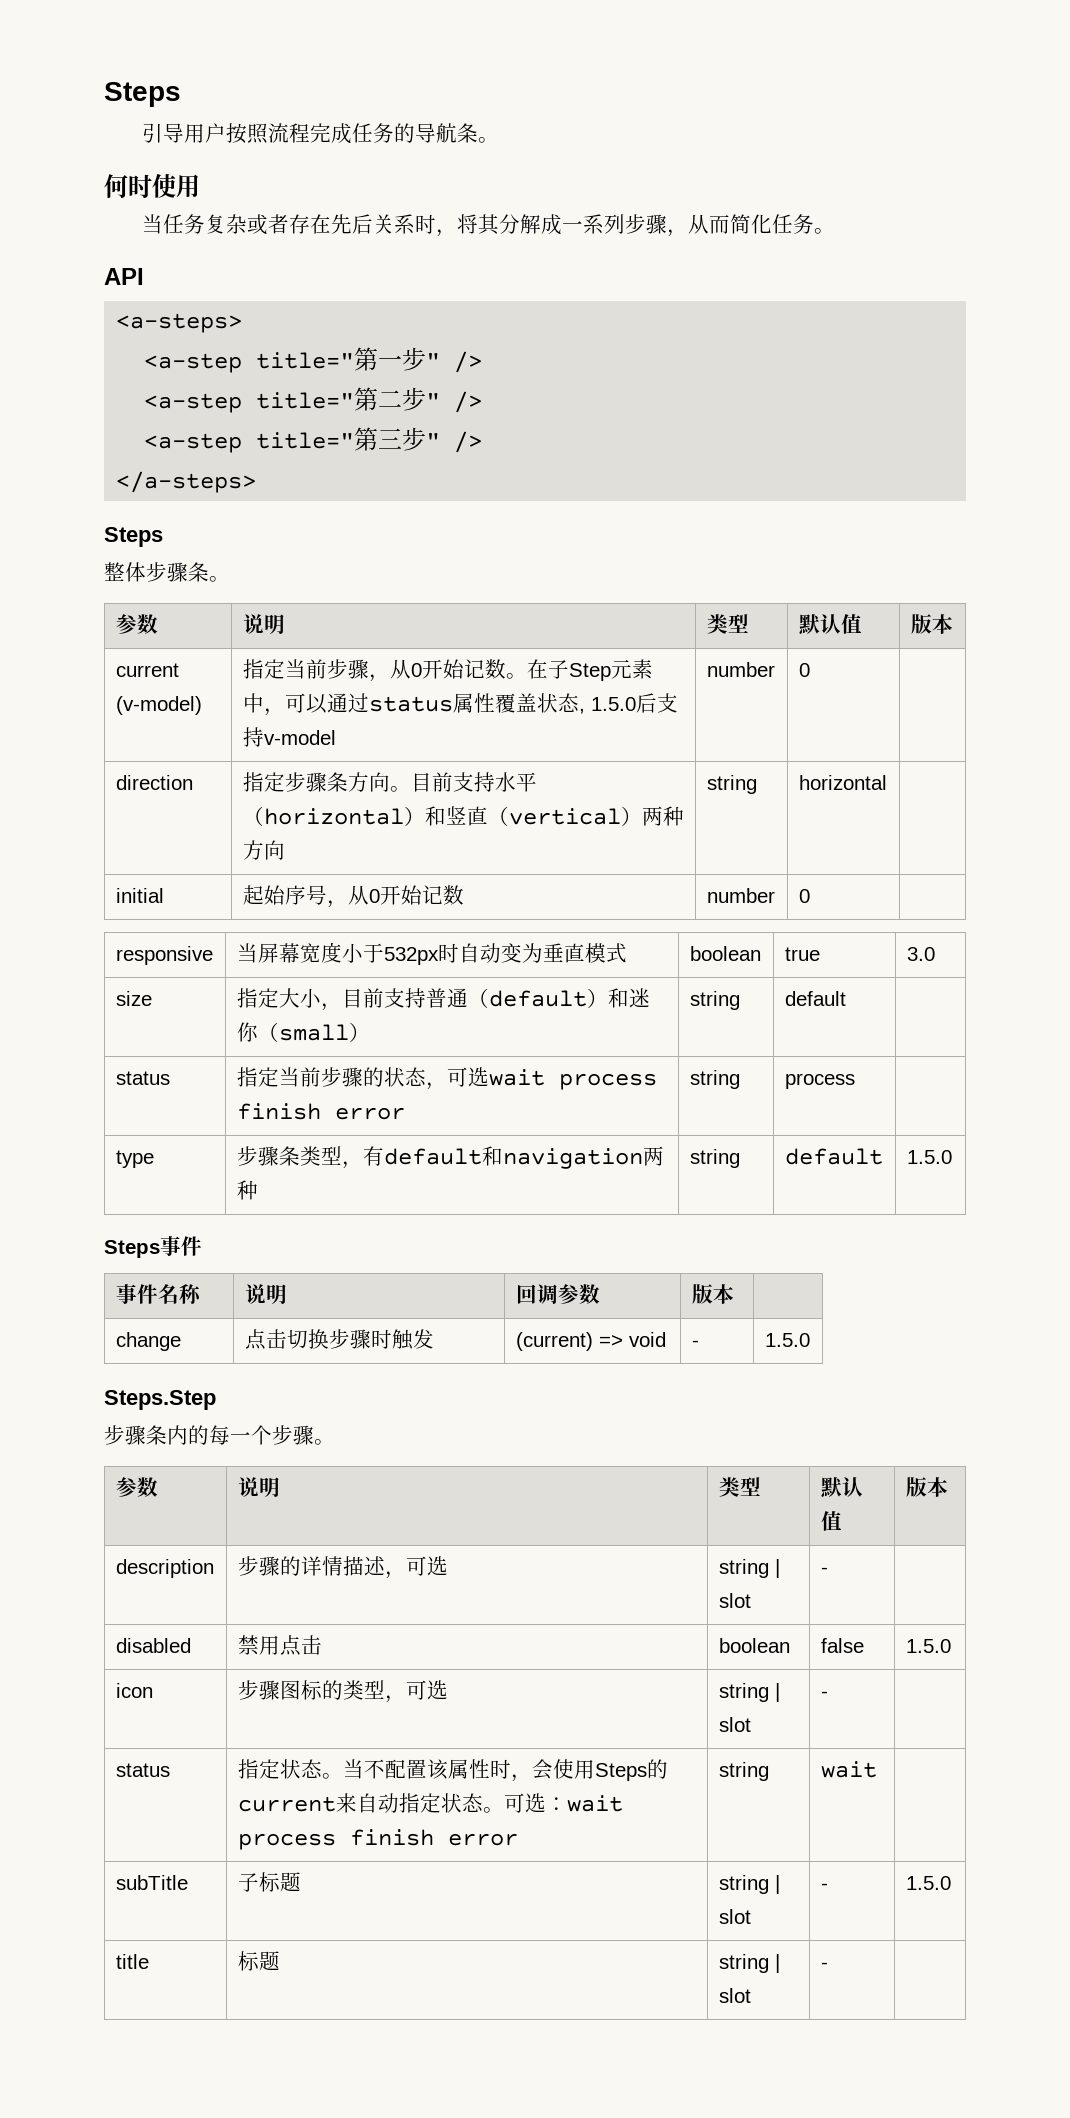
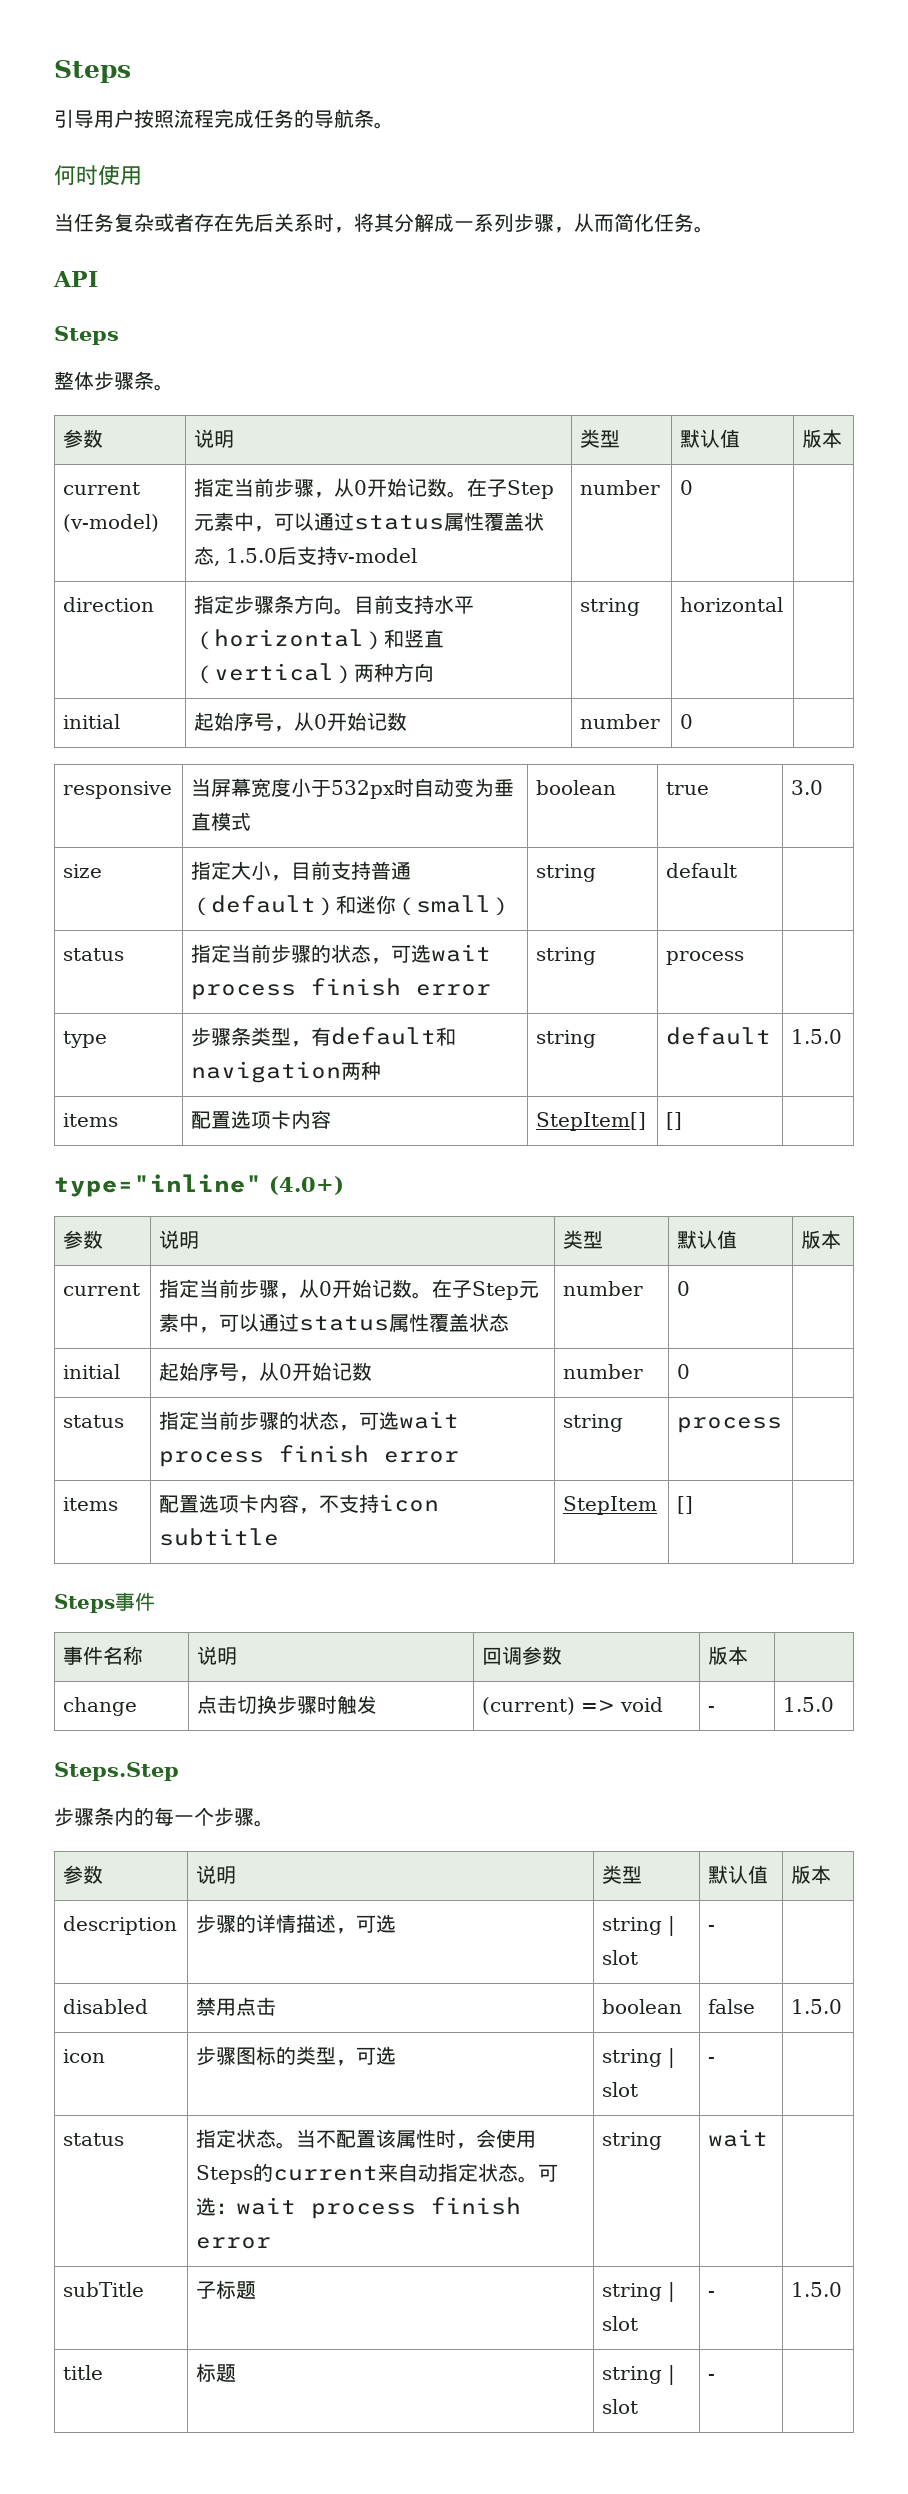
- <a-steps>
- <a-step title="第一步" />
- <a-step title="第二步" />
- <a-step title="第三步" />
- </a-steps>
+ items | 配置选项卡内容 | StepItem[] | [] |
+ type="inline" (4.0+)
+ 参数 | 说明 | 类型 | 默认值 | 版本
+ current | 指定当前步骤，从0开始记数。在子Step元素中，可以通过status属性覆盖状态 | number | 0 |
+ initial | 起始序号，从0开始记数 | number | 0 |
+ status | 指定当前步骤的状态，可选wait process finish error | string | process |
+ items | 配置选项卡内容，不支持icon subtitle | StepItem | [] |

